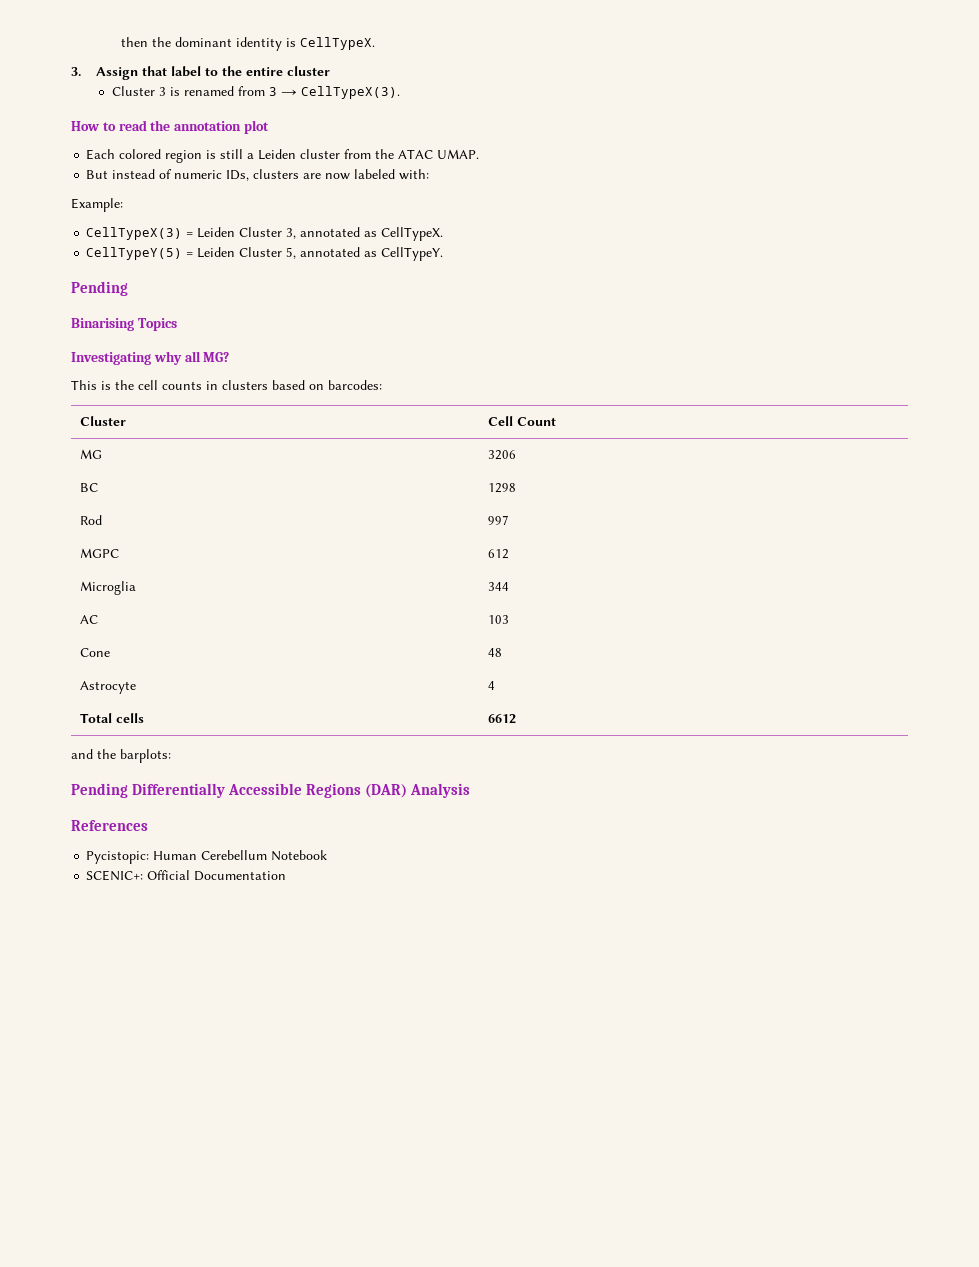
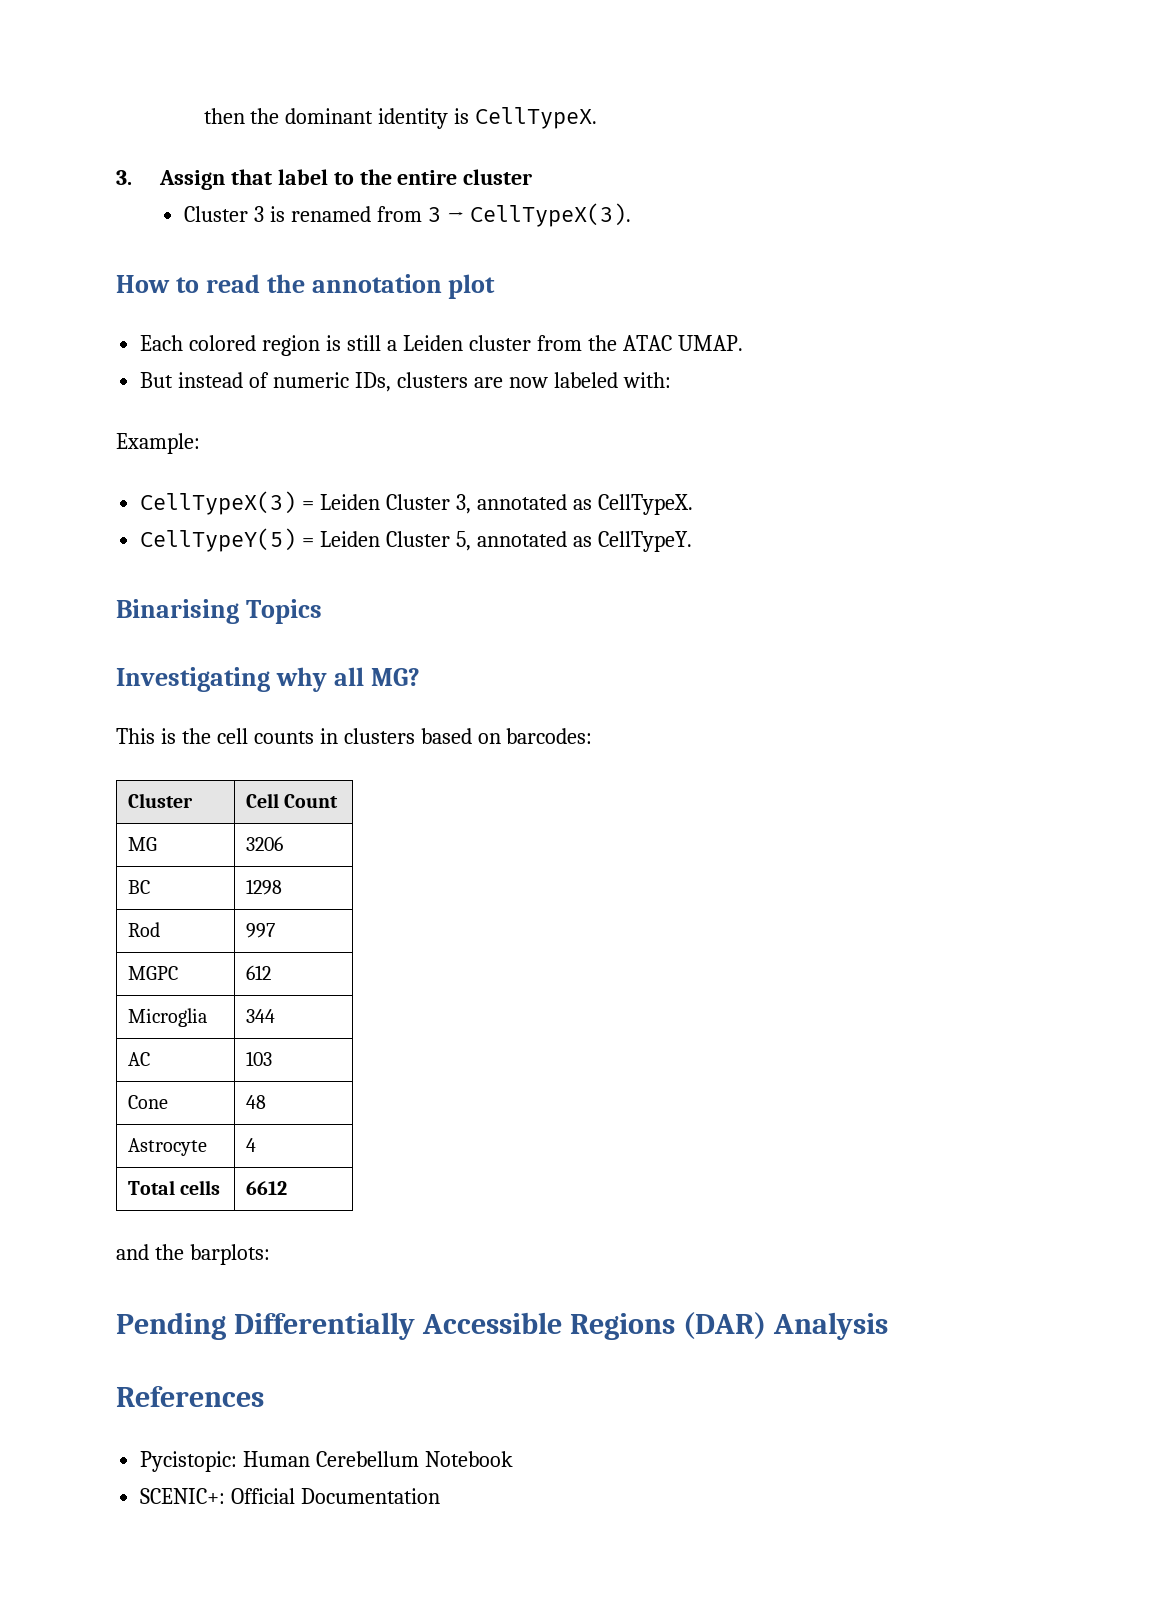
  CellTypeY(5) = Leiden Cluster 5, annotated as CellTypeY.
- Pending

